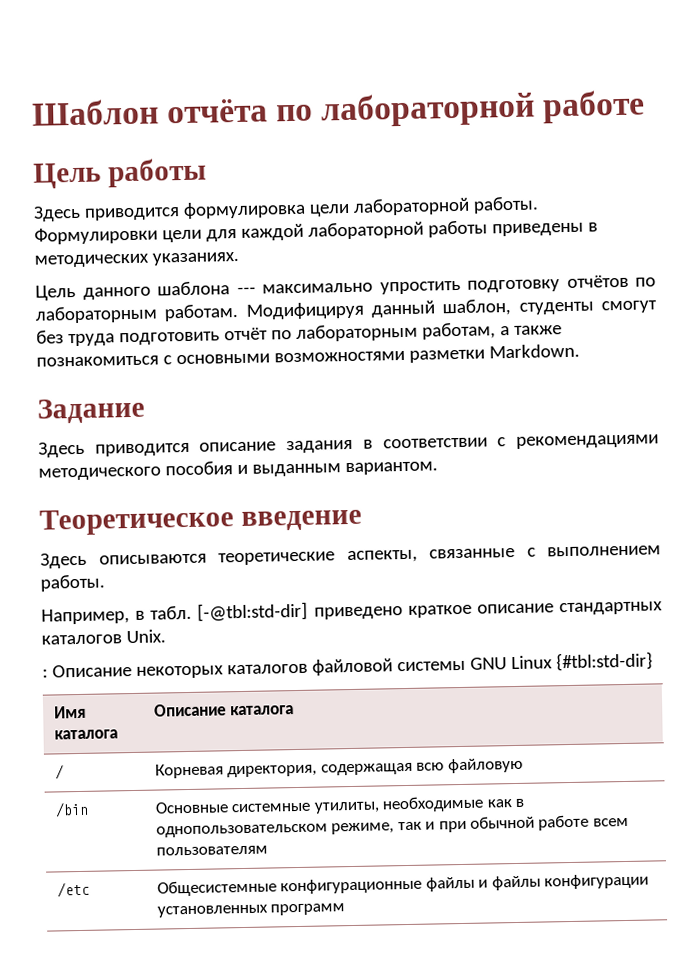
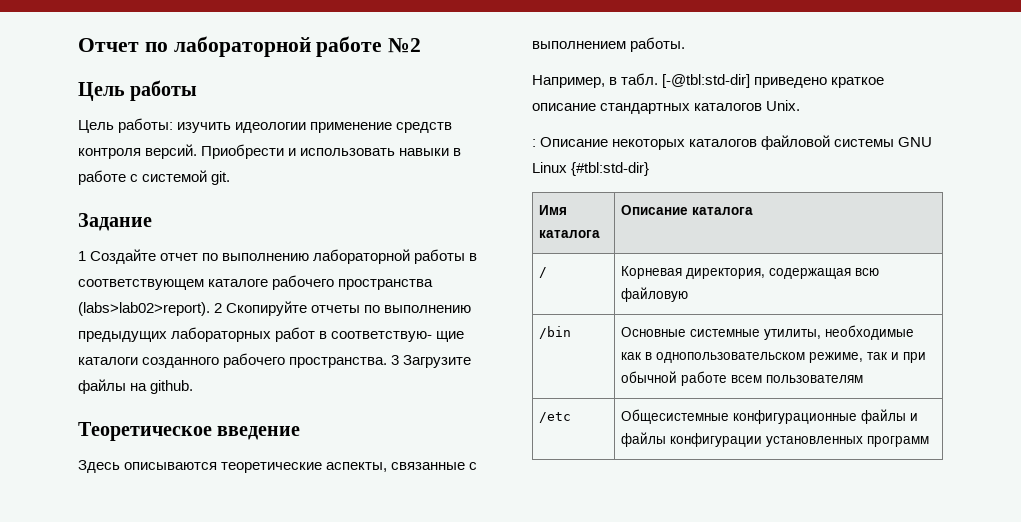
- Шаблон отчёта по лабораторной работе
+ Отчет по лабораторной работе №2
- Здесь приводится формулировка цели лабораторной работы. Формулировки цели для каждой лабораторной работы приведены в методических указаниях.
- Цель данного шаблона --- максимально упростить подготовку отчётов по лабораторным работам. Модифицируя данный шаблон, студенты смогут без труда подготовить отчёт по лабораторным работам, а также познакомиться с основными возможностями разметки Markdown.
+ Цель работы: изучить идеологии применение средств контроля версий. Приобрести и использовать навыки в работе с системой git.
  Задание
- Здесь приводится описание задания в соответствии с рекомендациями методического пособия и выданным вариантом.
+ 1 Создайте отчет по выполнению лабораторной работы в соответствующем каталоге рабочего пространства (labs>lab02>report). 2 Скопируйте отчеты по выполнению предыдущих лабораторных работ в соответствую- щие каталоги созданного рабочего пространства. 3 Загрузите файлы на github.

